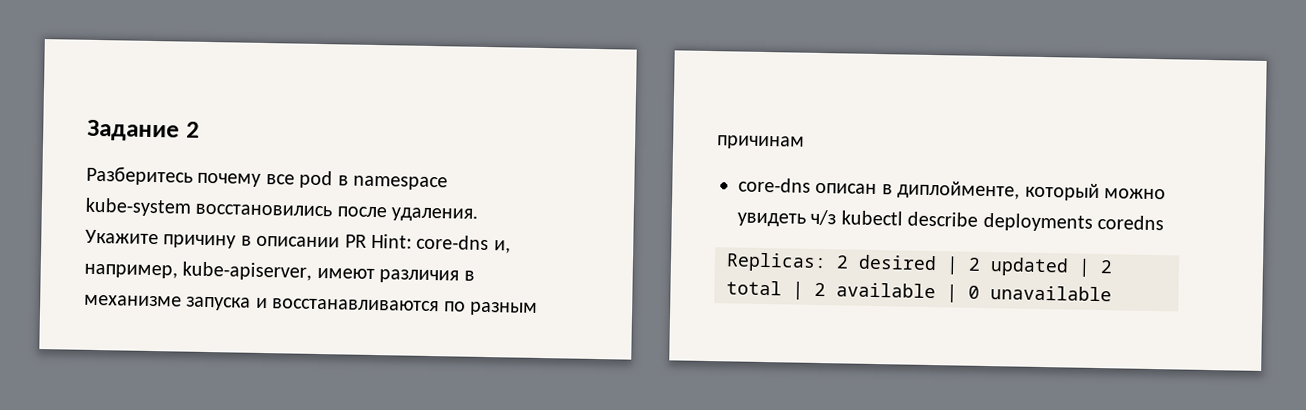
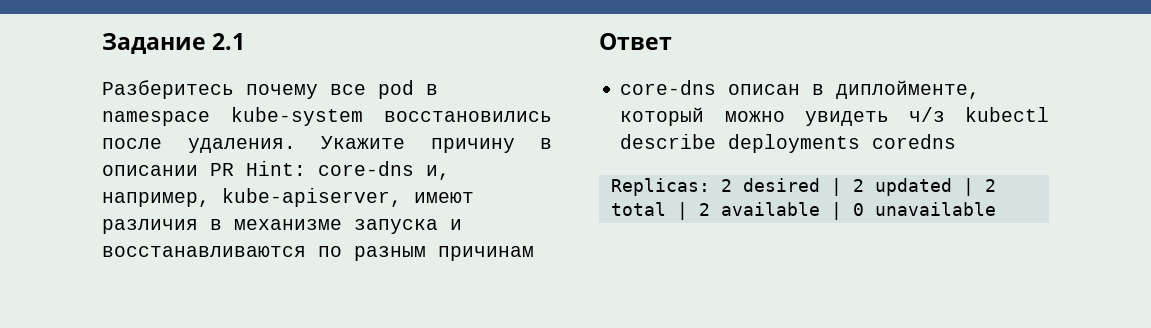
- Задание 2
+ Задание 2.1
+ Ответ

